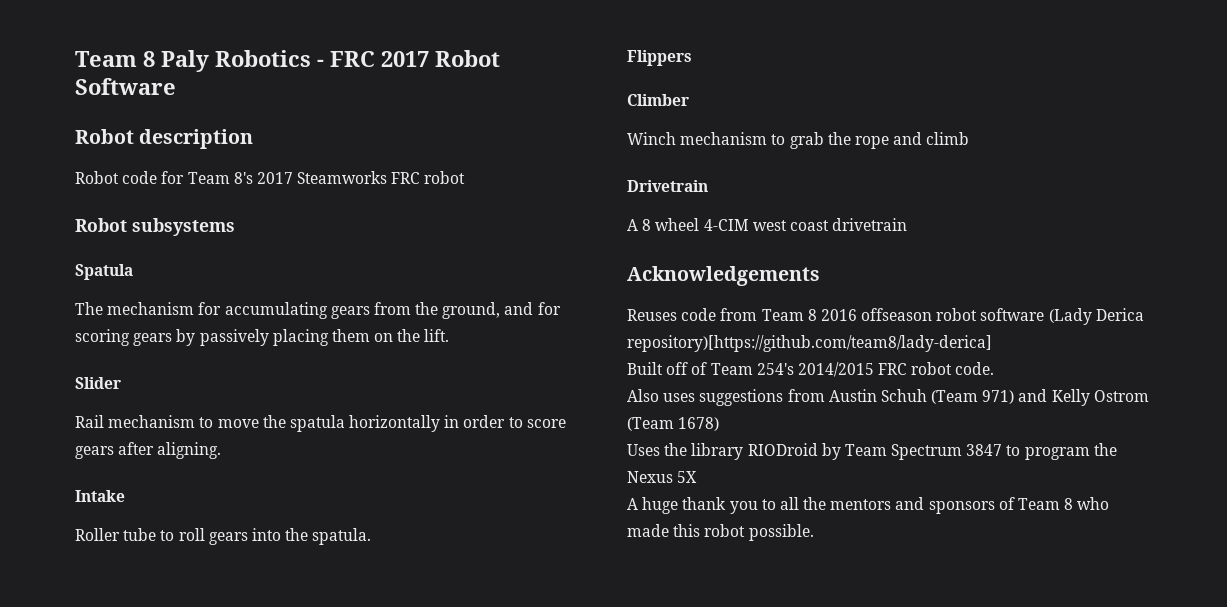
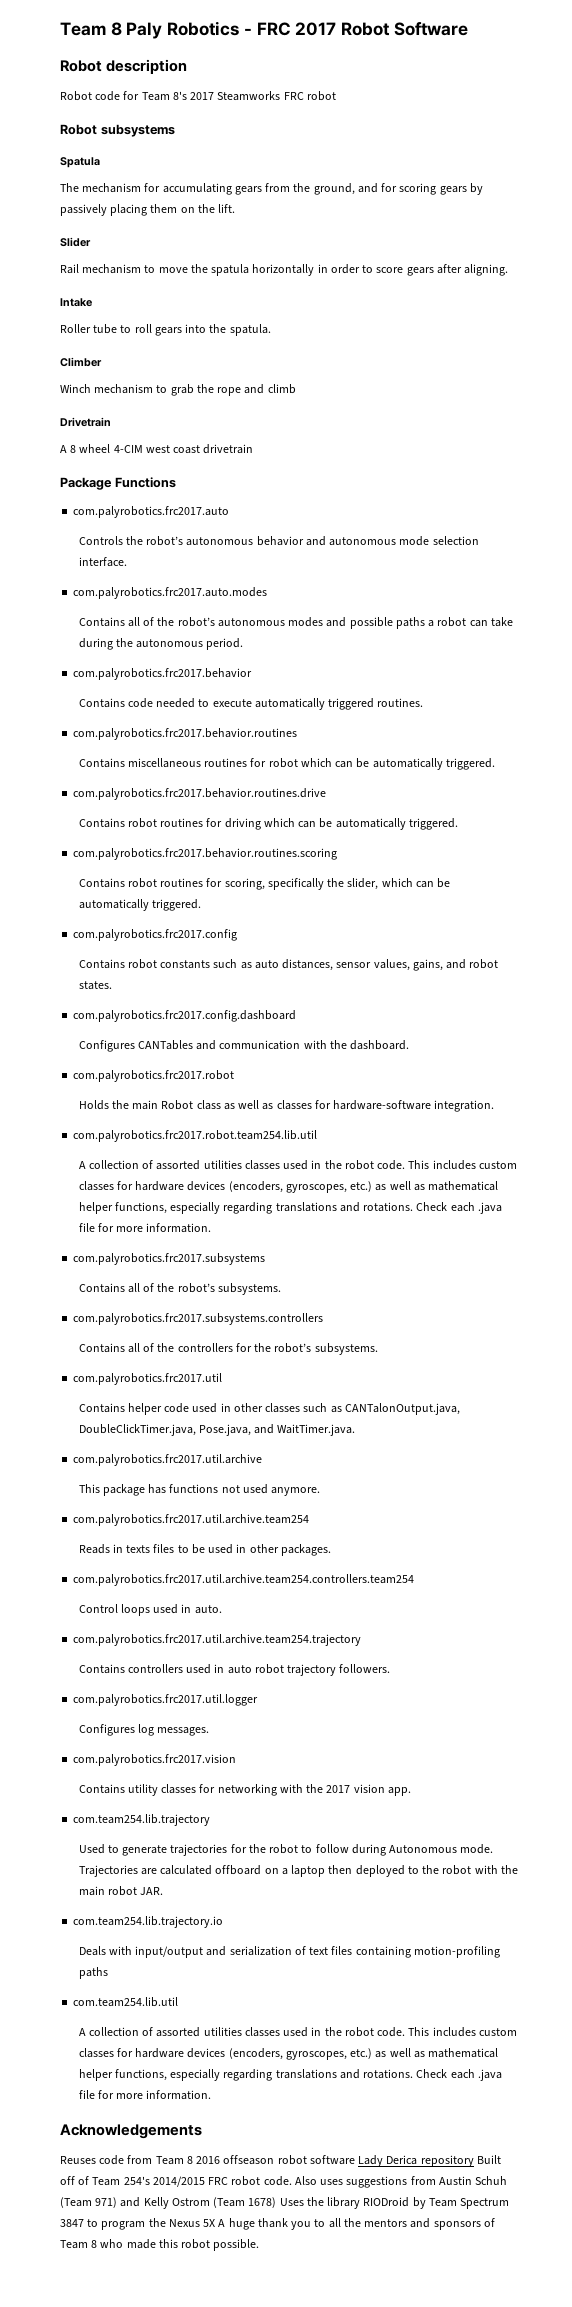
- Flippers
+ Package Functions
+ com.palyrobotics.frc2017.auto
+ Controls the robot’s autonomous behavior and autonomous mode selection interface.
+ com.palyrobotics.frc2017.auto.modes
+ Contains all of the robot’s autonomous modes and possible paths a robot can take during the autonomous period.
+ com.palyrobotics.frc2017.behavior
+ Contains code needed to execute automatically triggered routines.
+ com.palyrobotics.frc2017.behavior.routines
+ Contains miscellaneous routines for robot which can be automatically triggered.
+ com.palyrobotics.frc2017.behavior.routines.drive
+ Contains robot routines for driving which can be automatically triggered.
+ com.palyrobotics.frc2017.behavior.routines.scoring
+ Contains robot routines for scoring, specifically the slider, which can be automatically triggered.
+ com.palyrobotics.frc2017.config
+ Contains robot constants such as auto distances, sensor values, gains, and robot states.
+ com.palyrobotics.frc2017.config.dashboard
+ Configures CANTables and communication with the dashboard.
+ com.palyrobotics.frc2017.robot
+ Holds the main Robot class as well as classes for hardware-software integration.
+ com.palyrobotics.frc2017.robot.team254.lib.util
+ A collection of assorted utilities classes used in the robot code. This includes custom classes for hardware devices (encoders, gyroscopes, etc.) as well as mathematical helper functions, especially regarding translations and rotations. Check each .java file for more information.
+ com.palyrobotics.frc2017.subsystems
+ Contains all of the robot’s subsystems.
+ com.palyrobotics.frc2017.subsystems.controllers
+ Contains all of the controllers for the robot’s subsystems.
+ com.palyrobotics.frc2017.util
+ Contains helper code used in other classes such as CANTalonOutput.java, DoubleClickTimer.java, Pose.java, and WaitTimer.java.
+ com.palyrobotics.frc2017.util.archive
+ This package has functions not used anymore.
+ com.palyrobotics.frc2017.util.archive.team254
+ Reads in texts files to be used in other packages.
+ com.palyrobotics.frc2017.util.archive.team254.controllers.team254
+ Control loops used in auto.
+ com.palyrobotics.frc2017.util.archive.team254.trajectory
+ Contains controllers used in auto robot trajectory followers.
+ com.palyrobotics.frc2017.util.logger
+ Configures log messages.
+ com.palyrobotics.frc2017.vision
+ Contains utility classes for networking with the 2017 vision app.
+ com.team254.lib.trajectory
+ Used to generate trajectories for the robot to follow during Autonomous mode. Trajectories are calculated offboard on a laptop then deployed to the robot with the main robot JAR.
+ com.team254.lib.trajectory.io
+ Deals with input/output and serialization of text files containing motion-profiling paths
+ com.team254.lib.util
+ A collection of assorted utilities classes used in the robot code. This includes custom classes for hardware devices (encoders, gyroscopes, etc.) as well as mathematical helper functions, especially regarding translations and rotations. Check each .java file for more information.
- Reuses code from Team 8 2016 offseason robot software (Lady Derica repository)[https://github.com/team8/lady-derica]
- Built off of Team 254's 2014/2015 FRC robot code.
- Also uses suggestions from Austin Schuh (Team 971) and Kelly Ostrom (Team 1678)
- Uses the library RIODroid by Team Spectrum 3847 to program the Nexus 5X
- A huge thank you to all the mentors and sponsors of Team 8 who made this robot possible.
+ Reuses code from Team 8 2016 offseason robot software Lady Derica repository Built off of Team 254's 2014/2015 FRC robot code. Also uses suggestions from Austin Schuh (Team 971) and Kelly Ostrom (Team 1678) Uses the library RIODroid by Team Spectrum 3847 to program the Nexus 5X A huge thank you to all the mentors and sponsors of Team 8 who made this robot possible.

